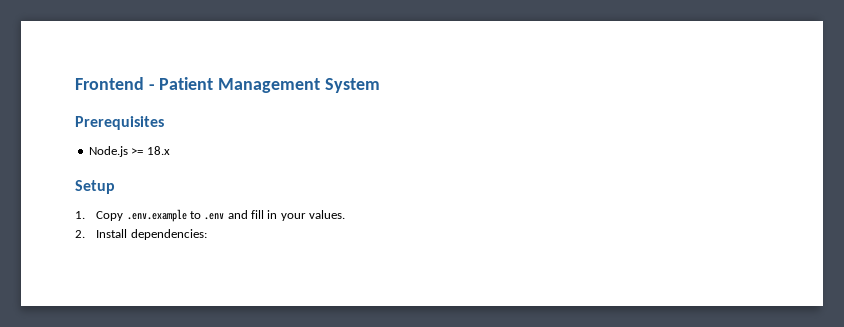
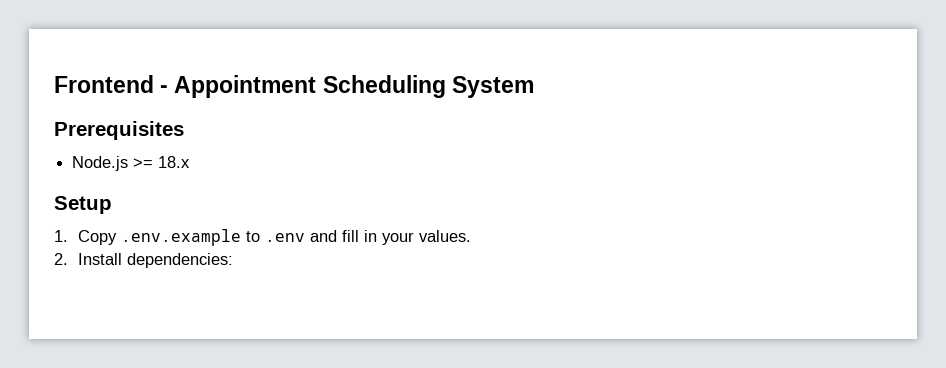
- Frontend - Patient Management System
+ Frontend - Appointment Scheduling System

